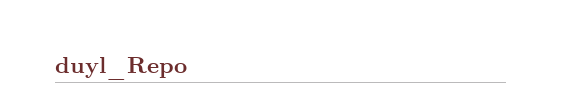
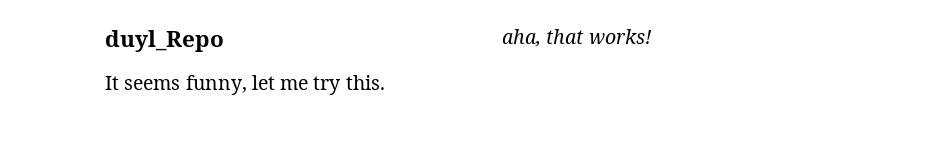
+ It seems funny, let me try this.
+ aha, that works!

